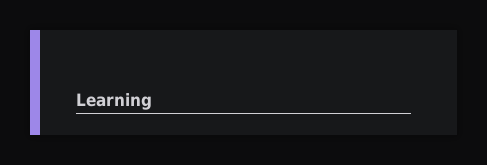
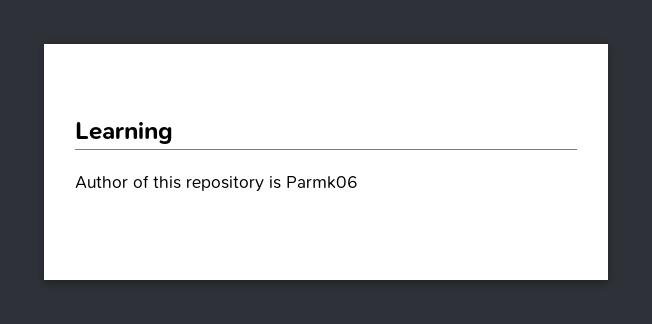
+ Author of this repository is Parmk06

